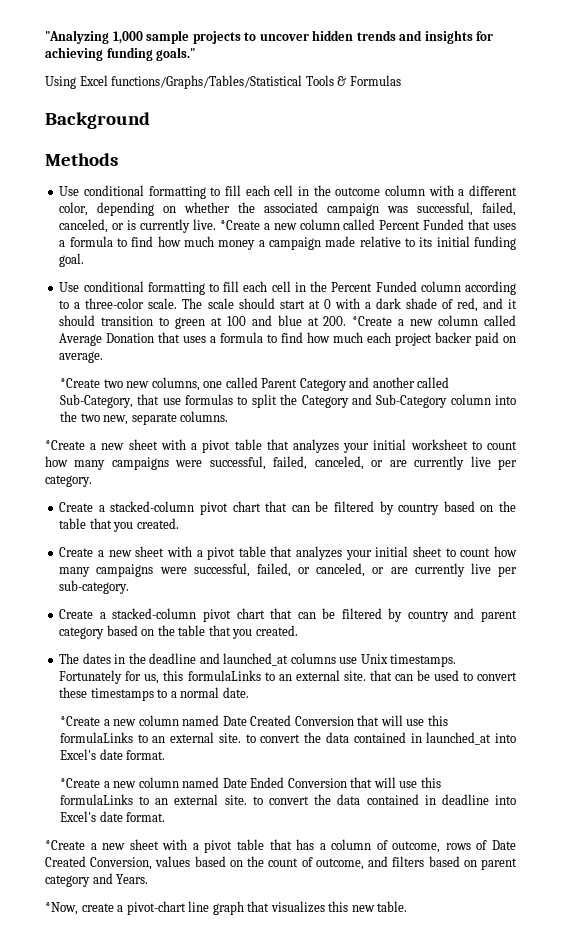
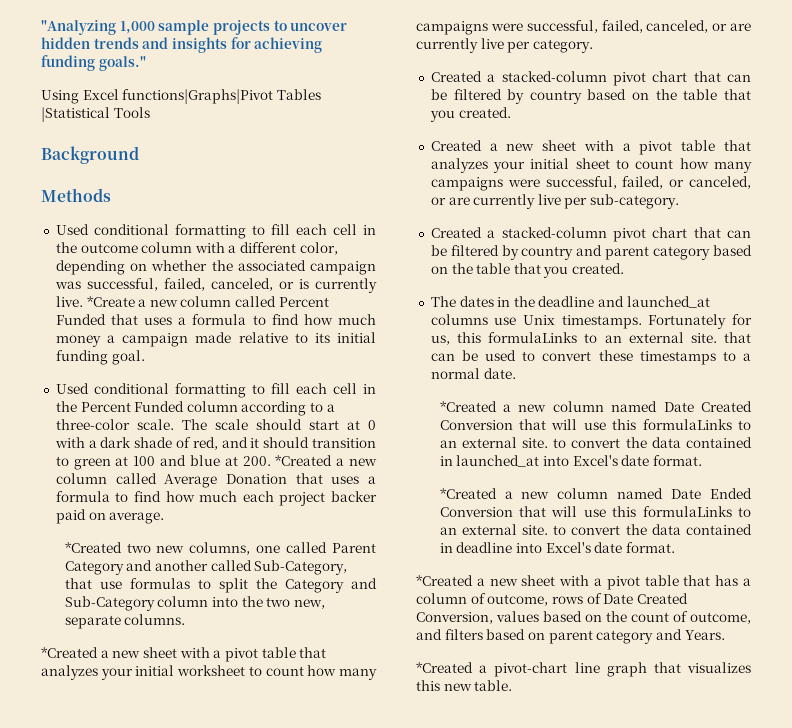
- Using Excel functions/Graphs/Tables/Statistical Tools & Formulas
+ Using Excel functions|Graphs|Pivot Tables |Statistical Tools
- Use conditional formatting to fill each cell in the outcome column with a different color, depending on whether the associated campaign was successful, failed, canceled, or is currently live.
+ Used conditional formatting to fill each cell in the outcome column with a different color, depending on whether the associated campaign was successful, failed, canceled, or is currently live.
- Use conditional formatting to fill each cell in the Percent Funded column according to a three-color scale.
+ Used conditional formatting to fill each cell in the Percent Funded column according to a three-color scale.
- The scale should start at 0 with a dark shade of red, and it should transition to green at 100 and blue at 200. *Create a new column called Average Donation that uses a formula to find how much each project backer paid on average.
+ The scale should start at 0 with a dark shade of red, and it should transition to green at 100 and blue at 200. *Created a new column called Average Donation that uses a formula to find how much each project backer paid on average.
- *Create two new columns, one called Parent Category and another called Sub-Category, that use formulas to split the Category and Sub-Category column into the two new, separate columns.
+ *Created two new columns, one called Parent Category and another called Sub-Category, that use formulas to split the Category and Sub-Category column into the two new, separate columns.
- *Create a new sheet with a pivot table that analyzes your initial worksheet to count how many campaigns were successful, failed, canceled, or are currently live per category.
+ *Created a new sheet with a pivot table that analyzes your initial worksheet to count how many campaigns were successful, failed, canceled, or are currently live per category.
- Create a stacked-column pivot chart that can be filtered by country based on the table that you created.
+ Created a stacked-column pivot chart that can be filtered by country based on the table that you created.
- Create a new sheet with a pivot table that analyzes your initial sheet to count how many campaigns were successful, failed, or canceled, or are currently live per sub-category.
+ Created a new sheet with a pivot table that analyzes your initial sheet to count how many campaigns were successful, failed, or canceled, or are currently live per sub-category.
- Create a stacked-column pivot chart that can be filtered by country and parent category based on the table that you created.
+ Created a stacked-column pivot chart that can be filtered by country and parent category based on the table that you created.
- *Create a new column named Date Created Conversion that will use this formulaLinks to an external site. to convert the data contained in launched_at into Excel's date format.
+ *Created a new column named Date Created Conversion that will use this formulaLinks to an external site. to convert the data contained in launched_at into Excel's date format.
- *Create a new column named Date Ended Conversion that will use this formulaLinks to an external site. to convert the data contained in deadline into Excel's date format.
+ *Created a new column named Date Ended Conversion that will use this formulaLinks to an external site. to convert the data contained in deadline into Excel's date format.
- *Create a new sheet with a pivot table that has a column of outcome, rows of Date Created Conversion, values based on the count of outcome, and filters based on parent category and Years.
+ *Created a new sheet with a pivot table that has a column of outcome, rows of Date Created Conversion, values based on the count of outcome, and filters based on parent category and Years.
- *Now, create a pivot-chart line graph that visualizes this new table.
+ *Created a pivot-chart line graph that visualizes this new table.

